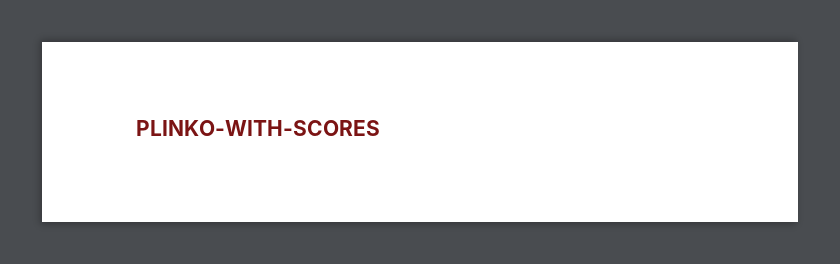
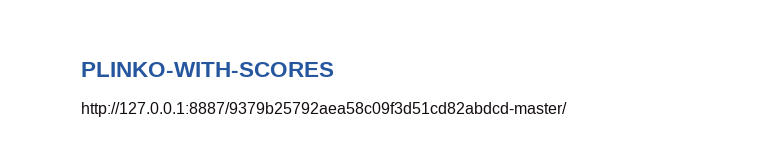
+ http://127.0.0.1:8887/9379b25792aea58c09f3d51cd82abdcd-master/

